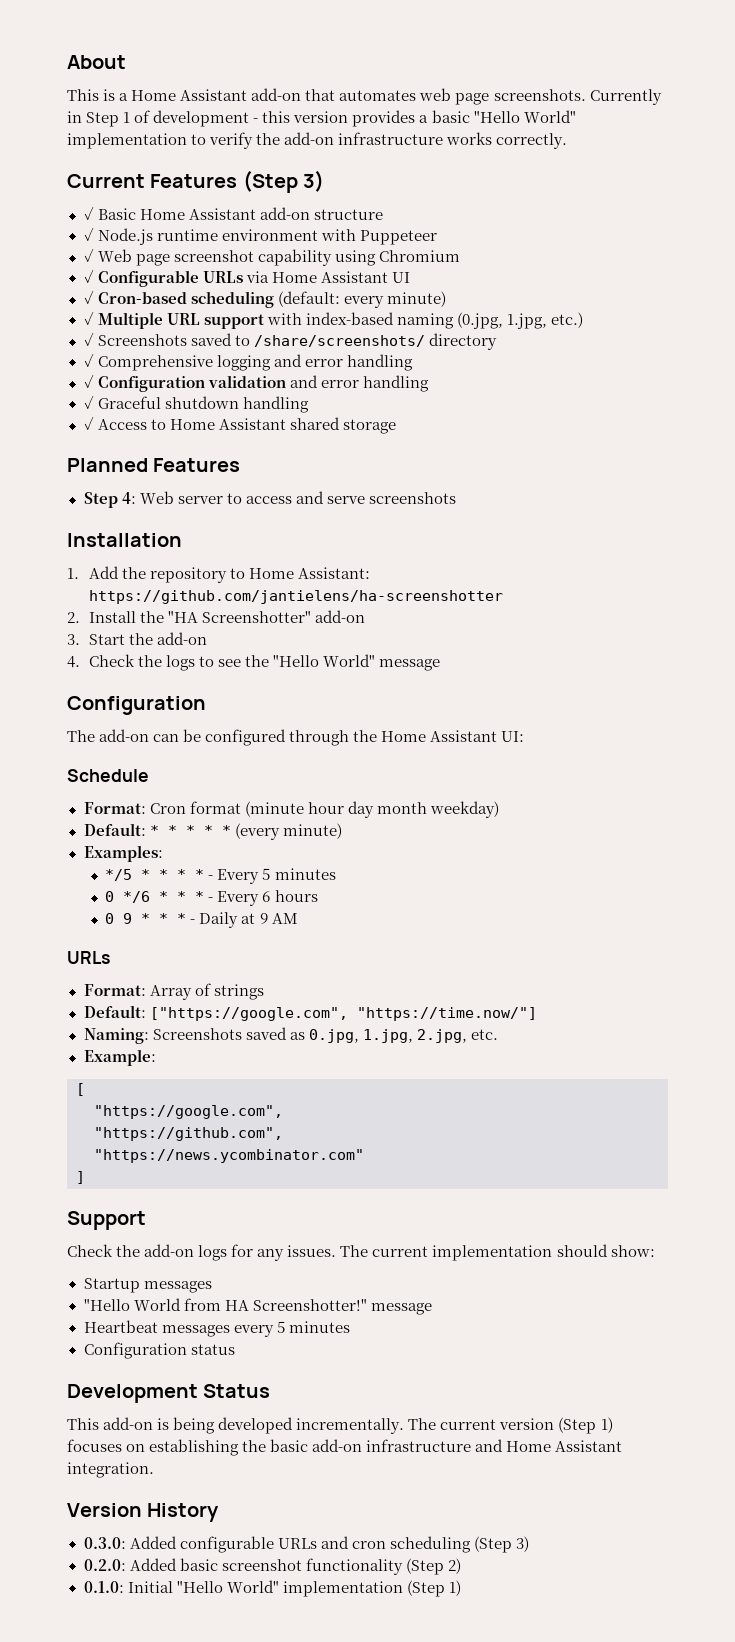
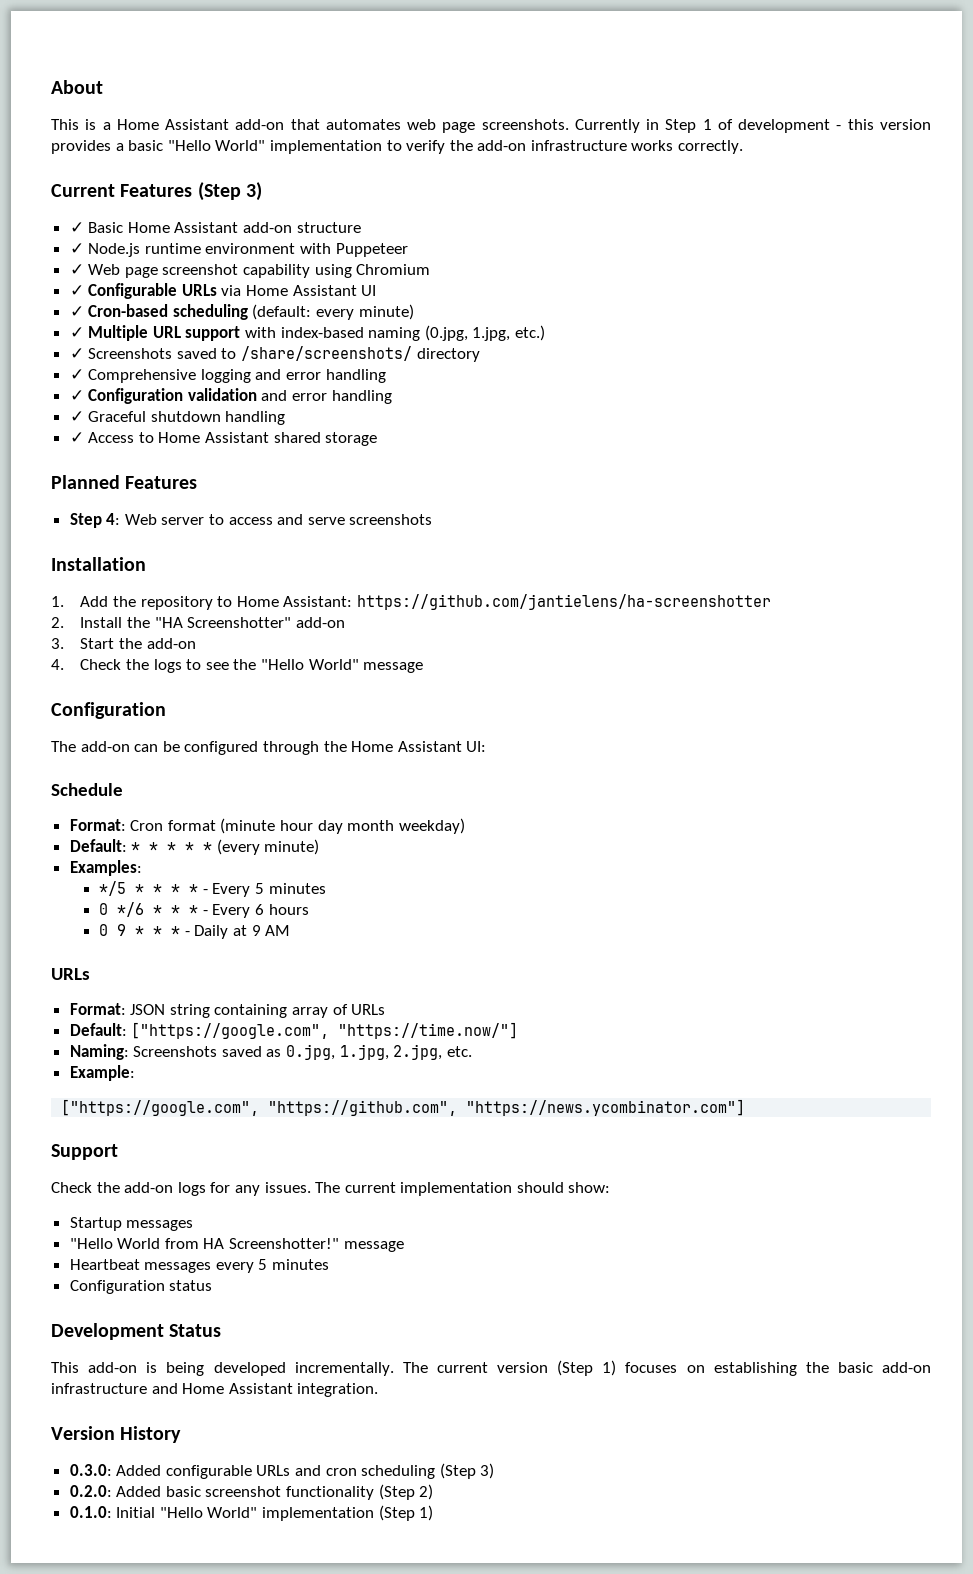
- Format: Array of strings
+ Format: JSON string containing array of URLs
- [
- "https://google.com",
- "https://github.com",
- "https://news.ycombinator.com"
- ]
+ ["https://google.com", "https://github.com", "https://news.ycombinator.com"]

